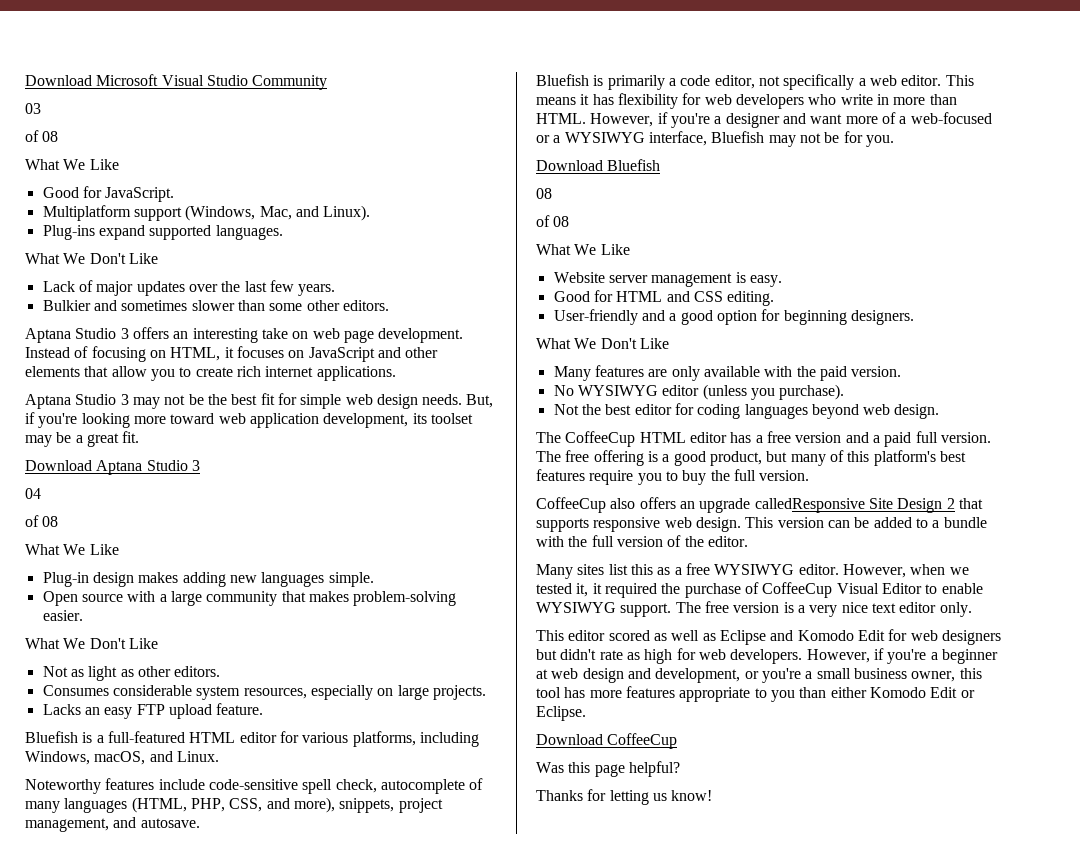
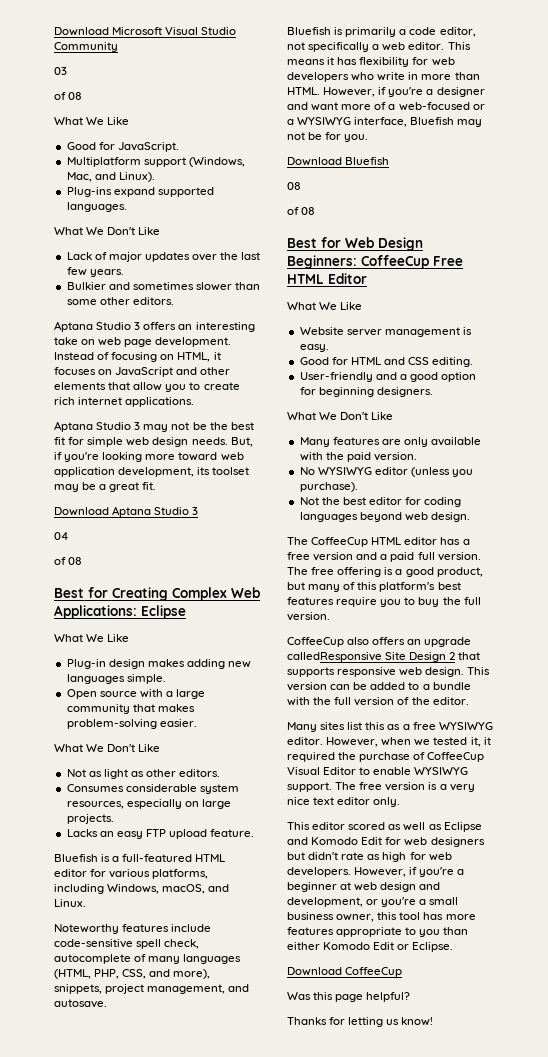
+ Best for Creating Complex Web Applications: Eclipse
+ Best for Web Design Beginners: CoffeeCup Free HTML Editor

